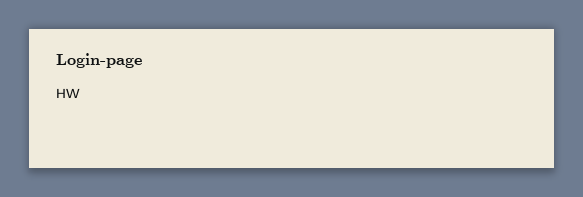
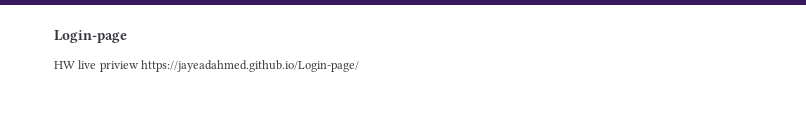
- HW
+ HW live priview https://jayeadahmed.github.io/Login-page/

